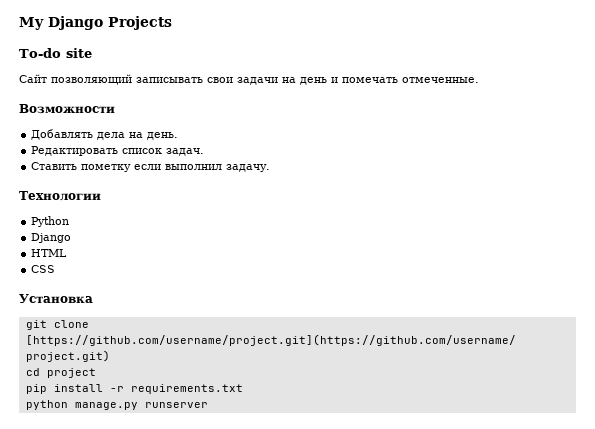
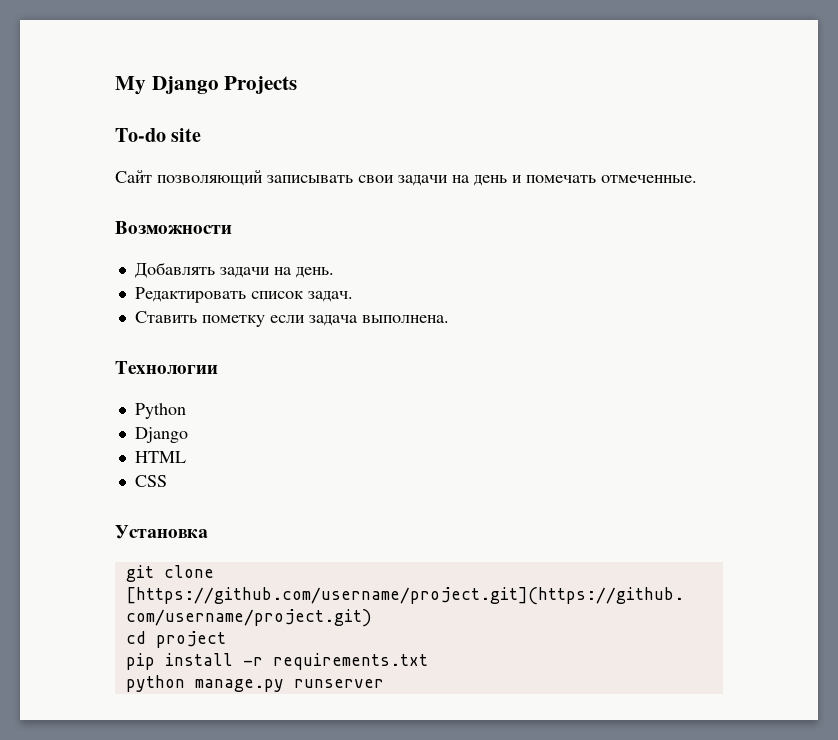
- Добавлять дела на день.
+ Добавлять задачи на день.
- Ставить пометку если выполнил задачу.
+ Ставить пометку если задача выполнена.

